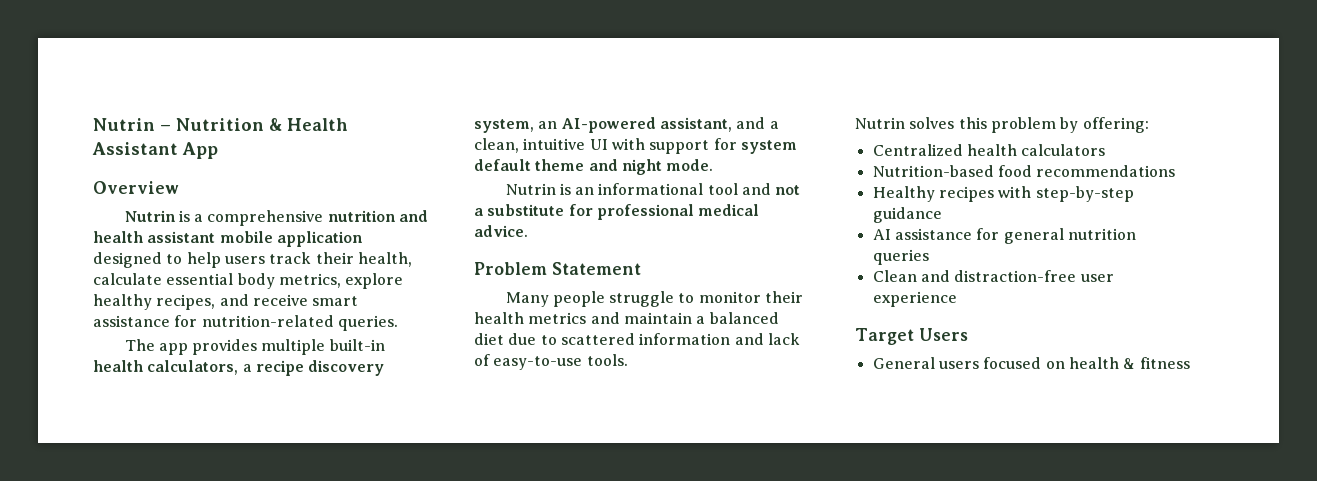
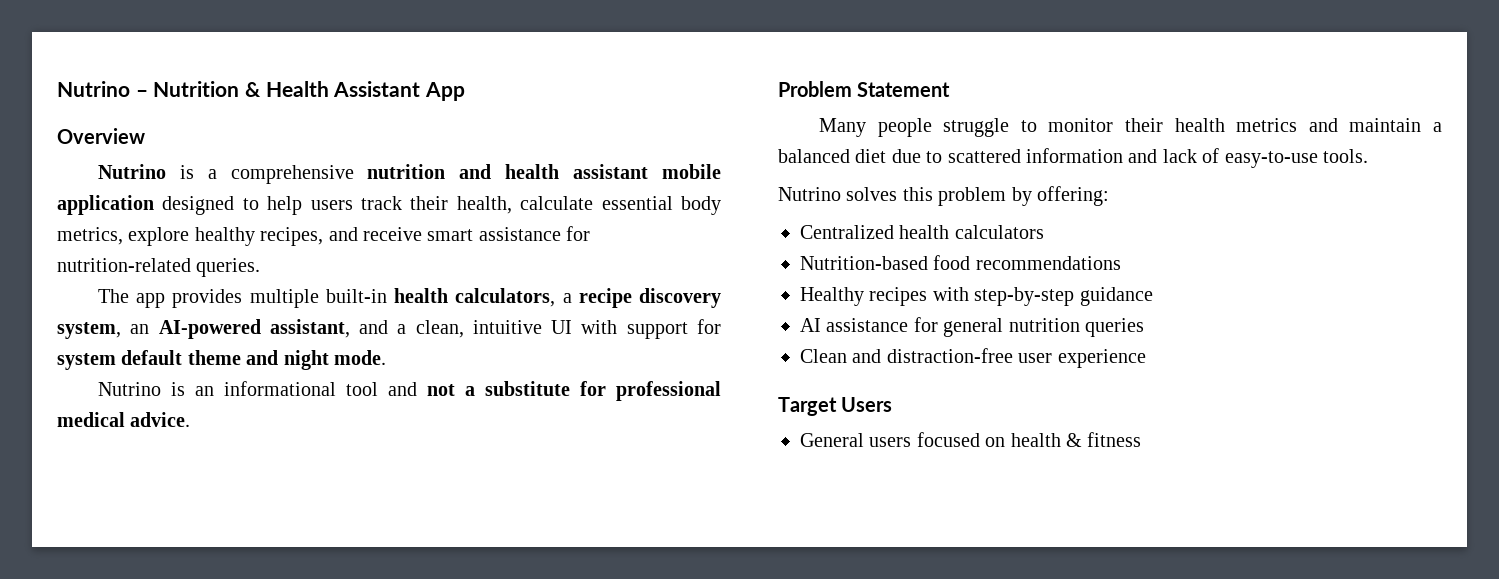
- Nutrin – Nutrition & Health Assistant App
+ Nutrino – Nutrition & Health Assistant App
- Nutrin is a comprehensive nutrition and health assistant mobile application designed to help users track their health, calculate essential body metrics, explore healthy recipes, and receive smart assistance for nutrition-related queries.
+ Nutrino is a comprehensive nutrition and health assistant mobile application designed to help users track their health, calculate essential body metrics, explore healthy recipes, and receive smart assistance for nutrition-related queries.
- Nutrin is an informational tool and not a substitute for professional medical advice.
+ Nutrino is an informational tool and not a substitute for professional medical advice.
- Nutrin solves this problem by offering:
+ Nutrino solves this problem by offering:

